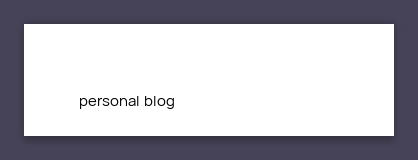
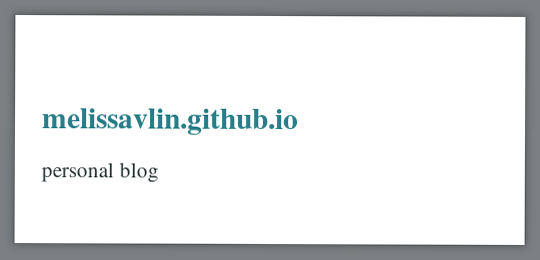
+ melissavlin.github.io

